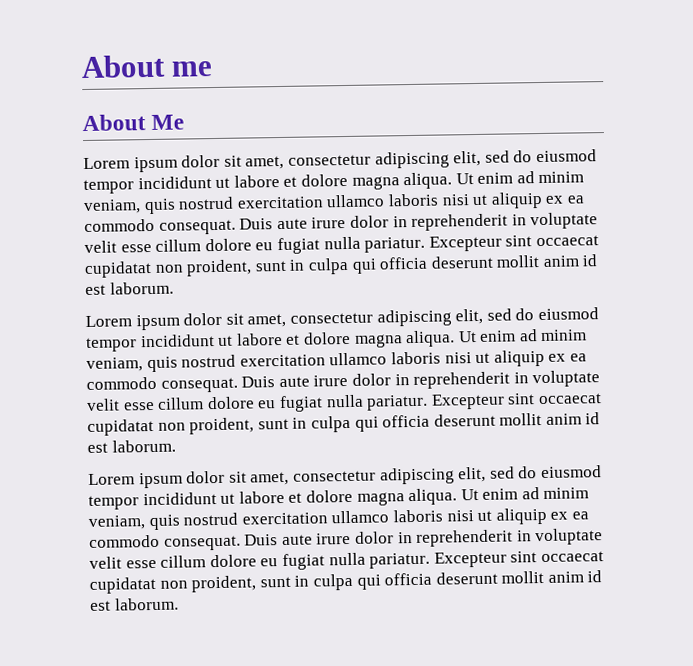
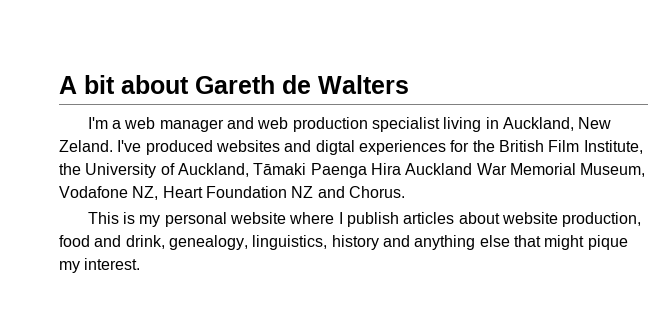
- About me
- About Me
- Lorem ipsum dolor sit amet, consectetur adipiscing elit, sed do eiusmod tempor incididunt ut labore et dolore magna aliqua. Ut enim ad minim veniam, quis nostrud exercitation ullamco laboris nisi ut aliquip ex ea commodo consequat. Duis aute irure dolor in reprehenderit in voluptate velit esse cillum dolore eu fugiat nulla pariatur. Excepteur sint occaecat cupidatat non proident, sunt in culpa qui officia deserunt mollit anim id est laborum.
- Lorem ipsum dolor sit amet, consectetur adipiscing elit, sed do eiusmod tempor incididunt ut labore et dolore magna aliqua. Ut enim ad minim veniam, quis nostrud exercitation ullamco laboris nisi ut aliquip ex ea commodo consequat. Duis aute irure dolor in reprehenderit in voluptate velit esse cillum dolore eu fugiat nulla pariatur. Excepteur sint occaecat cupidatat non proident, sunt in culpa qui officia deserunt mollit anim id est laborum.
- Lorem ipsum dolor sit amet, consectetur adipiscing elit, sed do eiusmod tempor incididunt ut labore et dolore magna aliqua. Ut enim ad minim veniam, quis nostrud exercitation ullamco laboris nisi ut aliquip ex ea commodo consequat. Duis aute irure dolor in reprehenderit in voluptate velit esse cillum dolore eu fugiat nulla pariatur. Excepteur sint occaecat cupidatat non proident, sunt in culpa qui officia deserunt mollit anim id est laborum.
+ A bit about Gareth de Walters
+ I'm a web manager and web production specialist living in Auckland, New Zeland. I've produced websites and digtal experiences for the British Film Institute, the University of Auckland, Tāmaki Paenga Hira Auckland War Memorial Museum, Vodafone NZ, Heart Foundation NZ and Chorus.
+ This is my personal website where I publish articles about website production, food and drink, genealogy, linguistics, history and anything else that might pique my interest.

